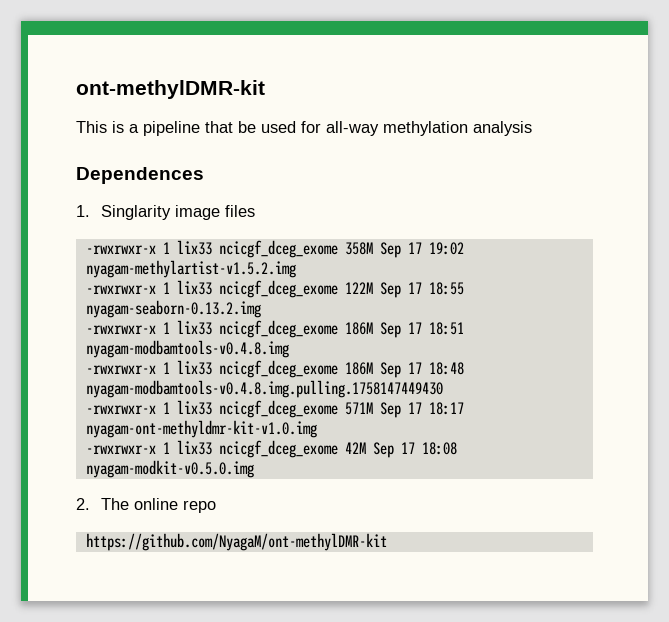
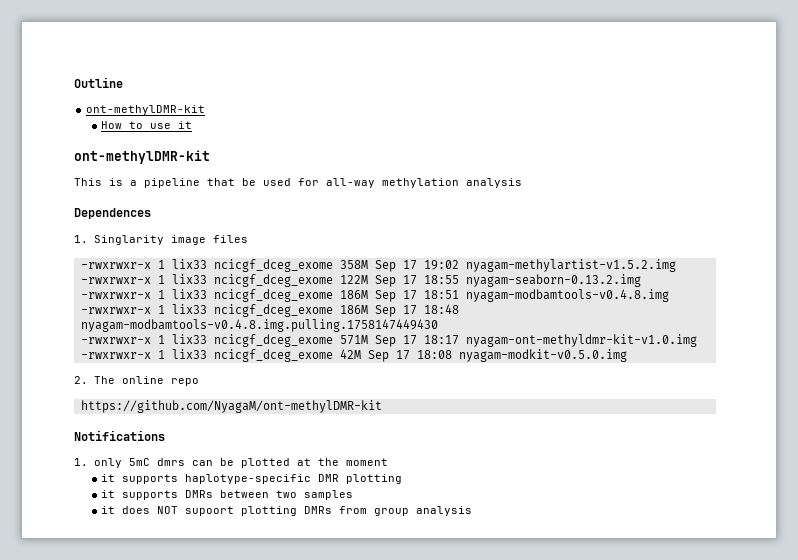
+ Outline
+ ont-methylDMR-kit
+ How to use it
+ Notifications
+ 1. only 5mC dmrs can be plotted at the moment
+ it supports haplotype-specific DMR plotting
+ it supports DMRs between two samples
+ it does NOT supoort plotting DMRs from group analysis

